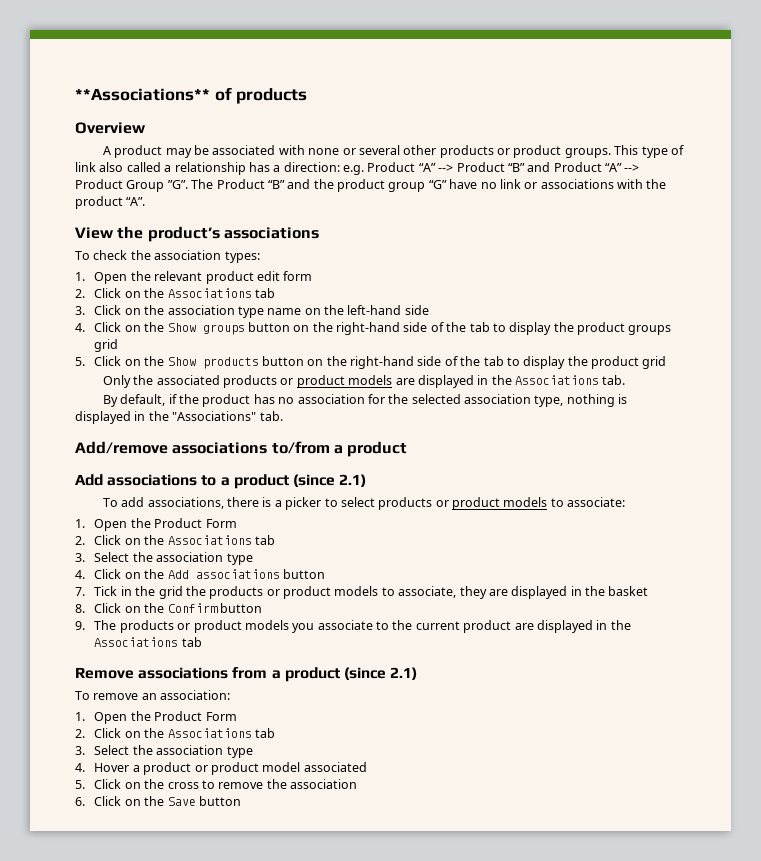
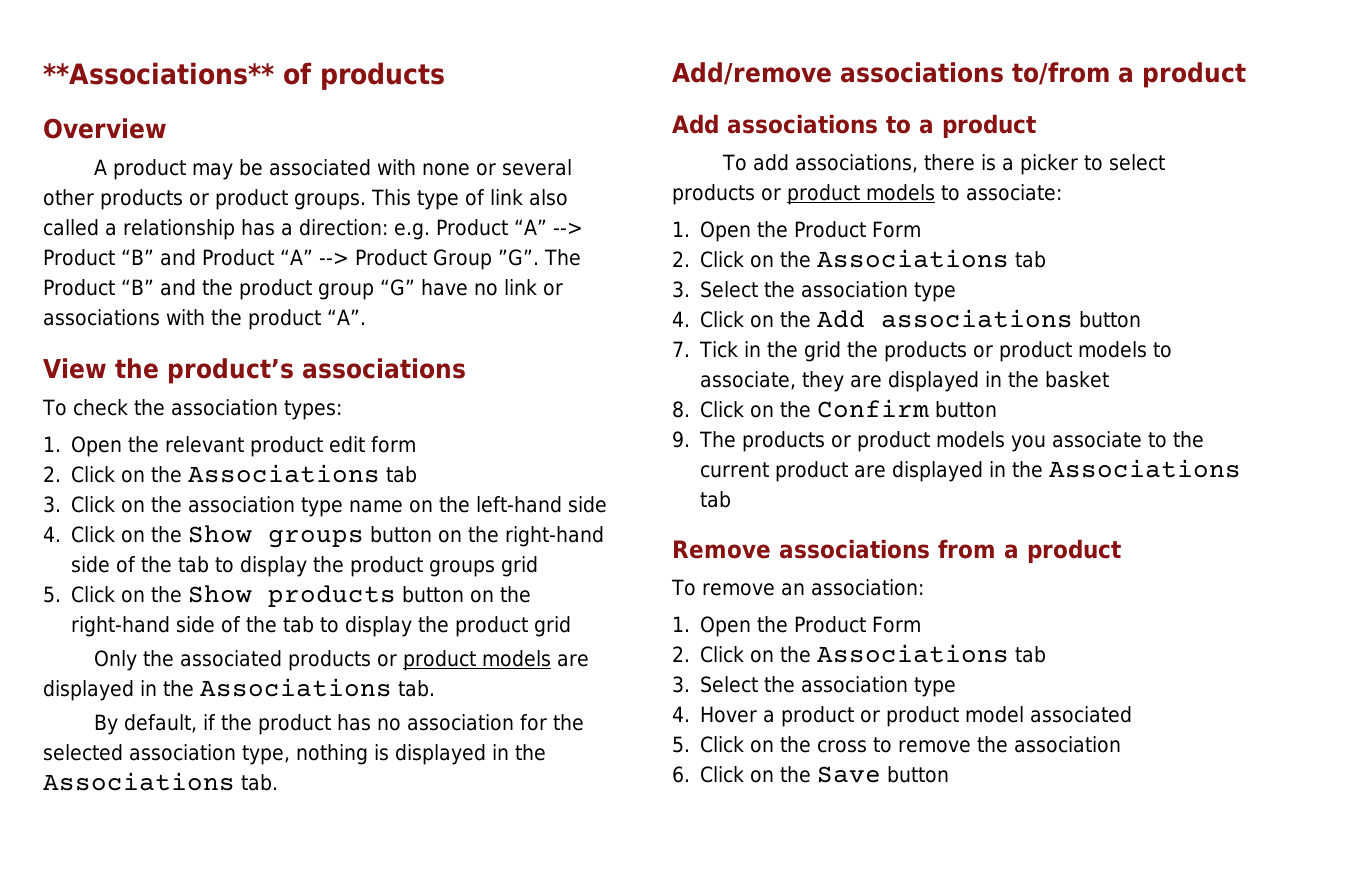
- By default, if the product has no association for the selected association type, nothing is displayed in the "Associations" tab.
+ By default, if the product has no association for the selected association type, nothing is displayed in the Associations tab.
- Add associations to a product (since 2.1)
+ Add associations to a product
- Remove associations from a product (since 2.1)
+ Remove associations from a product

